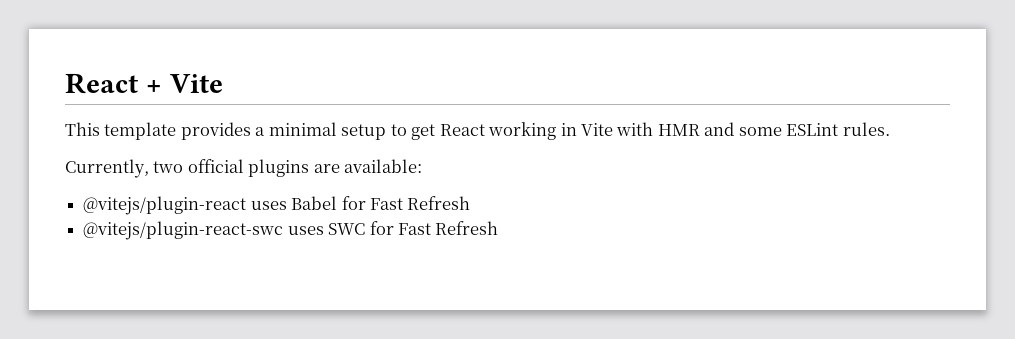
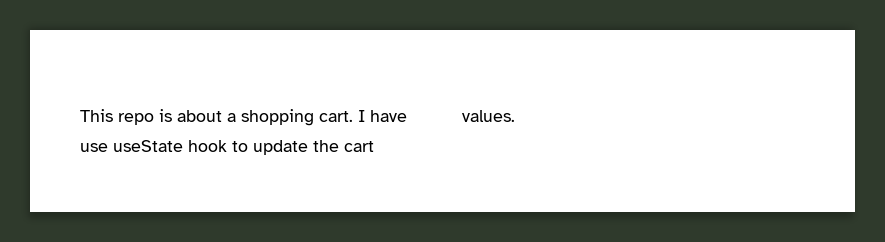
- React + Vite
- This template provides a minimal setup to get React working in Vite with HMR and some ESLint rules.
- Currently, two official plugins are available:
- @vitejs/plugin-react uses Babel for Fast Refresh
- @vitejs/plugin-react-swc uses SWC for Fast Refresh
+ This repo is about a shopping cart. I have use useState hook to update the cart values.

